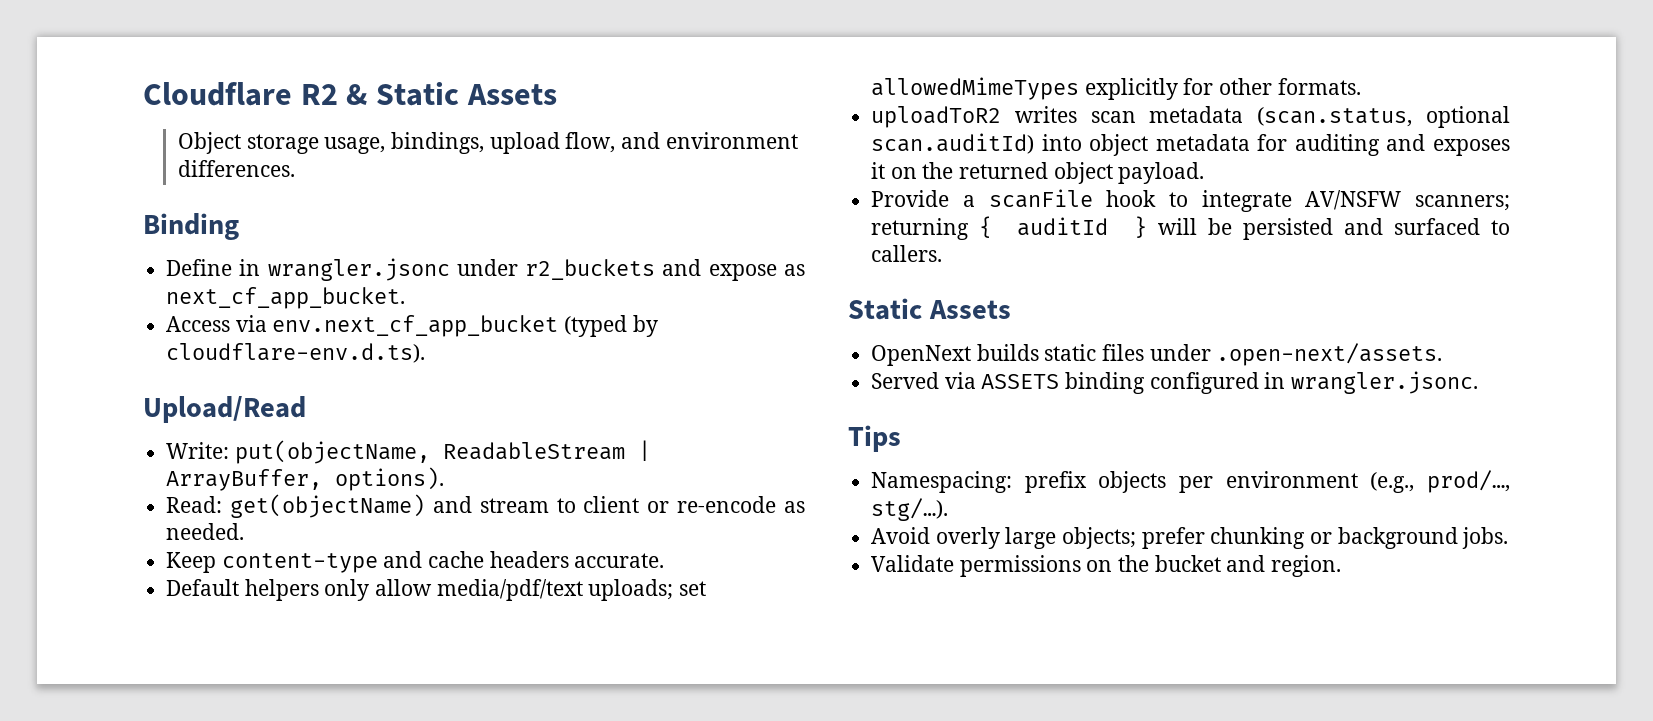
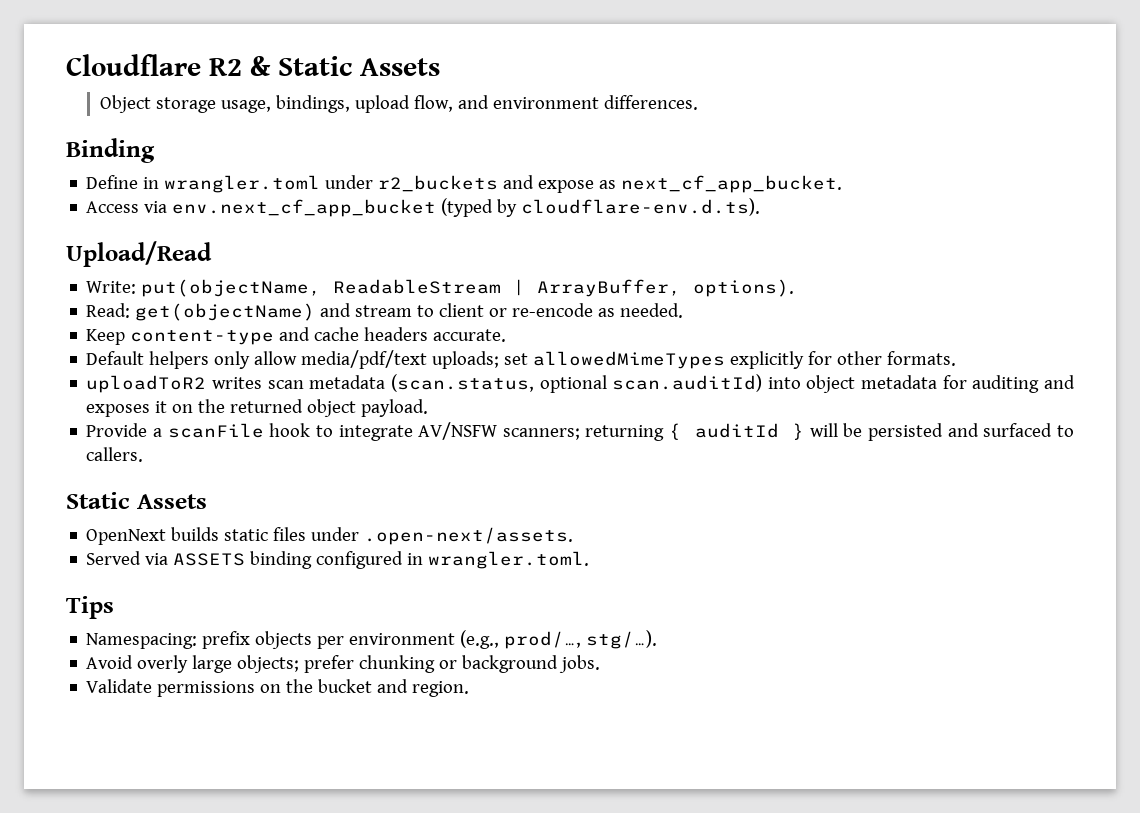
- Define in wrangler.jsonc under r2_buckets and expose as next_cf_app_bucket.
+ Define in wrangler.toml under r2_buckets and expose as next_cf_app_bucket.
- Served via ASSETS binding configured in wrangler.jsonc.
+ Served via ASSETS binding configured in wrangler.toml.

